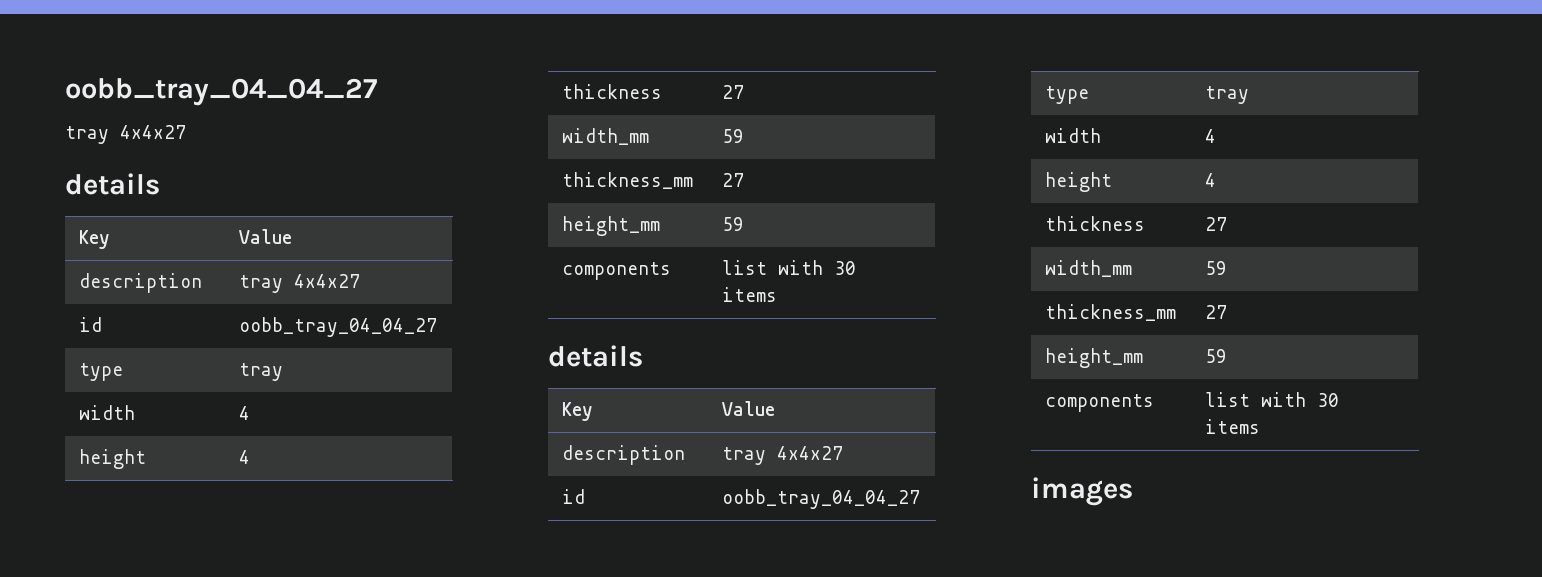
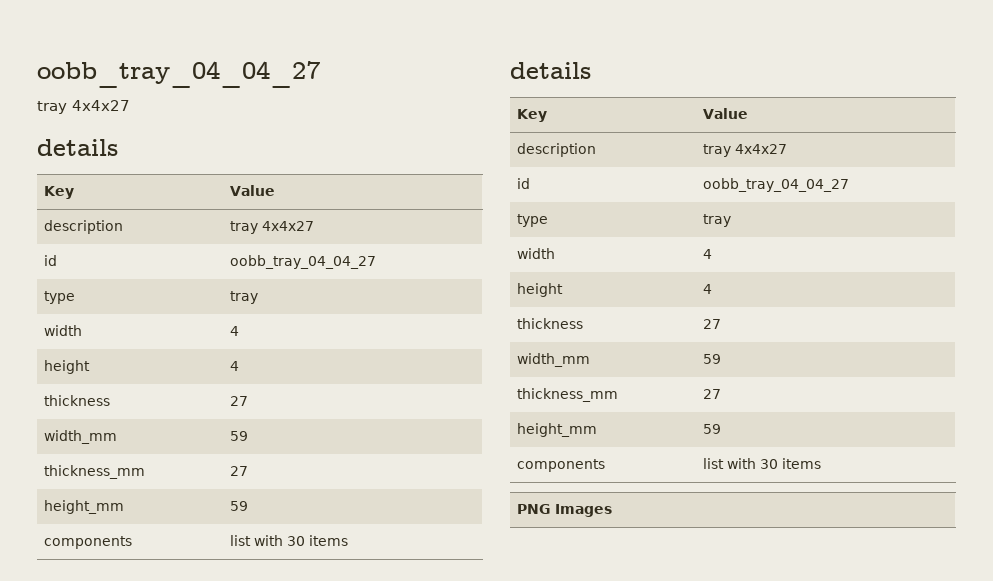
- images
+ PNG Images

